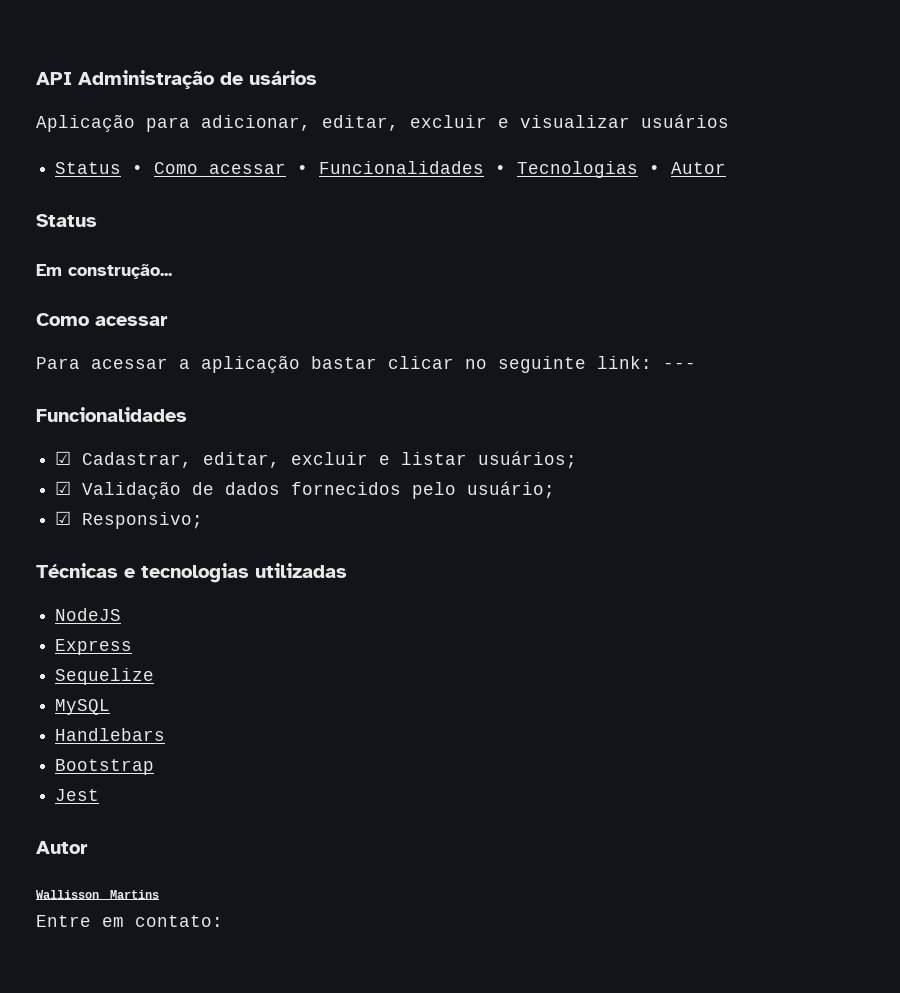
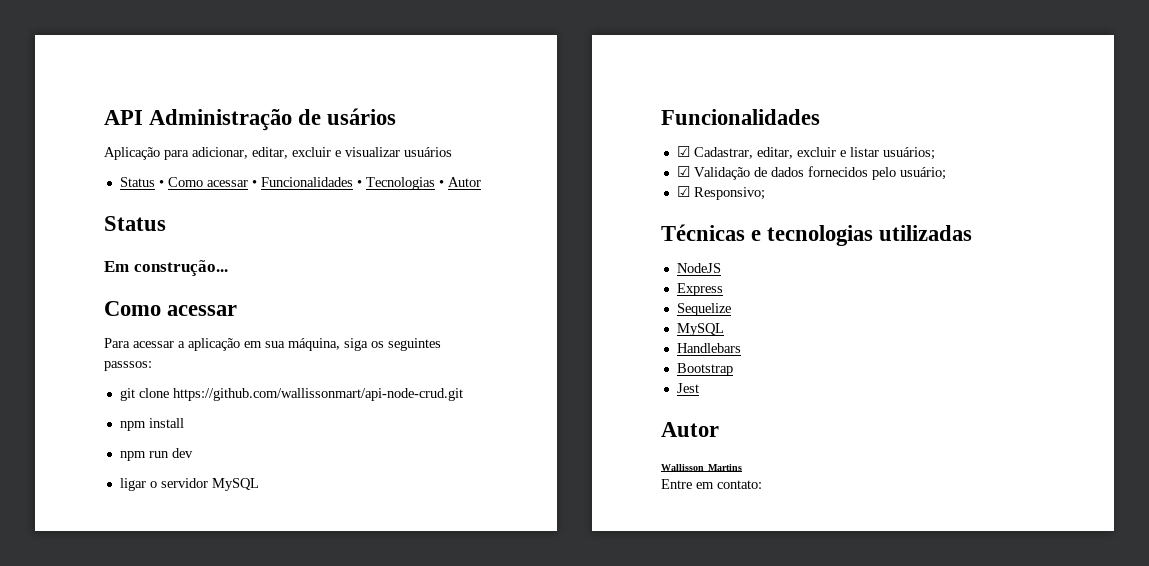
- Para acessar a aplicação bastar clicar no seguinte link: ---
+ Para acessar a aplicação em sua máquina, siga os seguintes passsos:
+ git clone https://github.com/wallissonmart/api-node-crud.git
+ npm install
+ npm run dev
+ ligar o servidor MySQL

